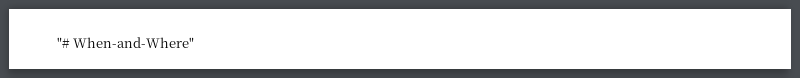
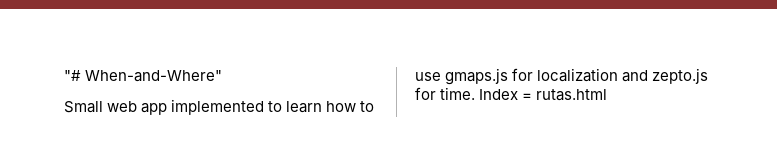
+ Small web app implemented to learn how to use gmaps.js for localization and zepto.js for time. Index = rutas.html

